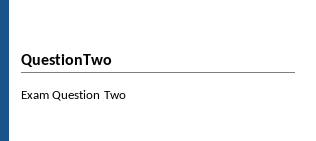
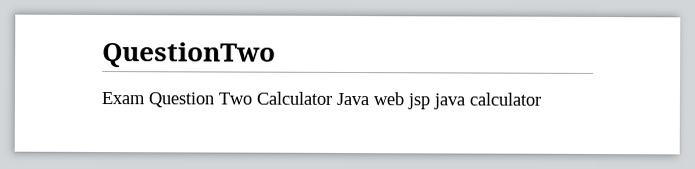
- Exam Question Two
+ Exam Question Two Calculator Java web jsp java calculator

